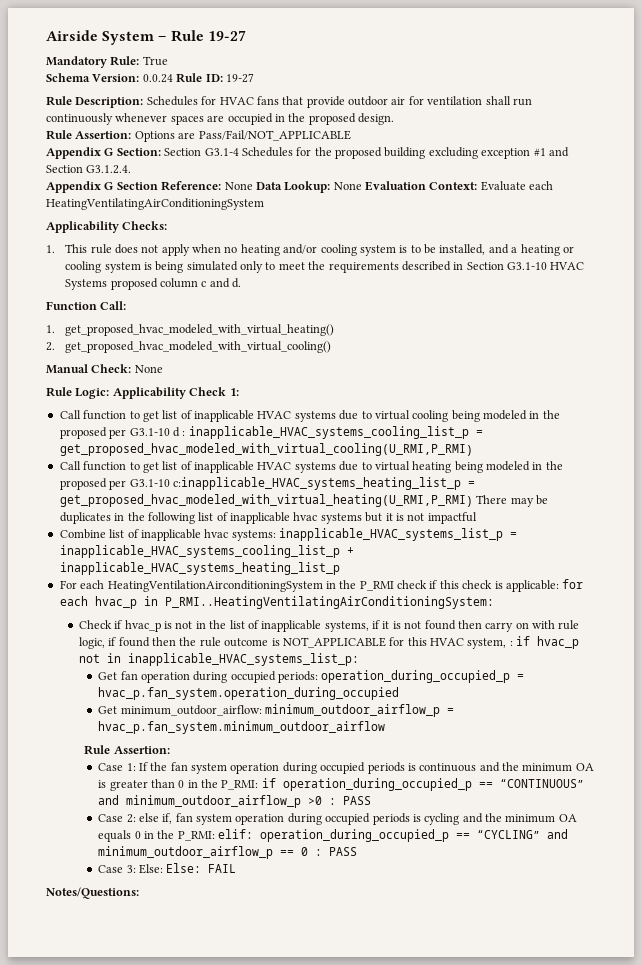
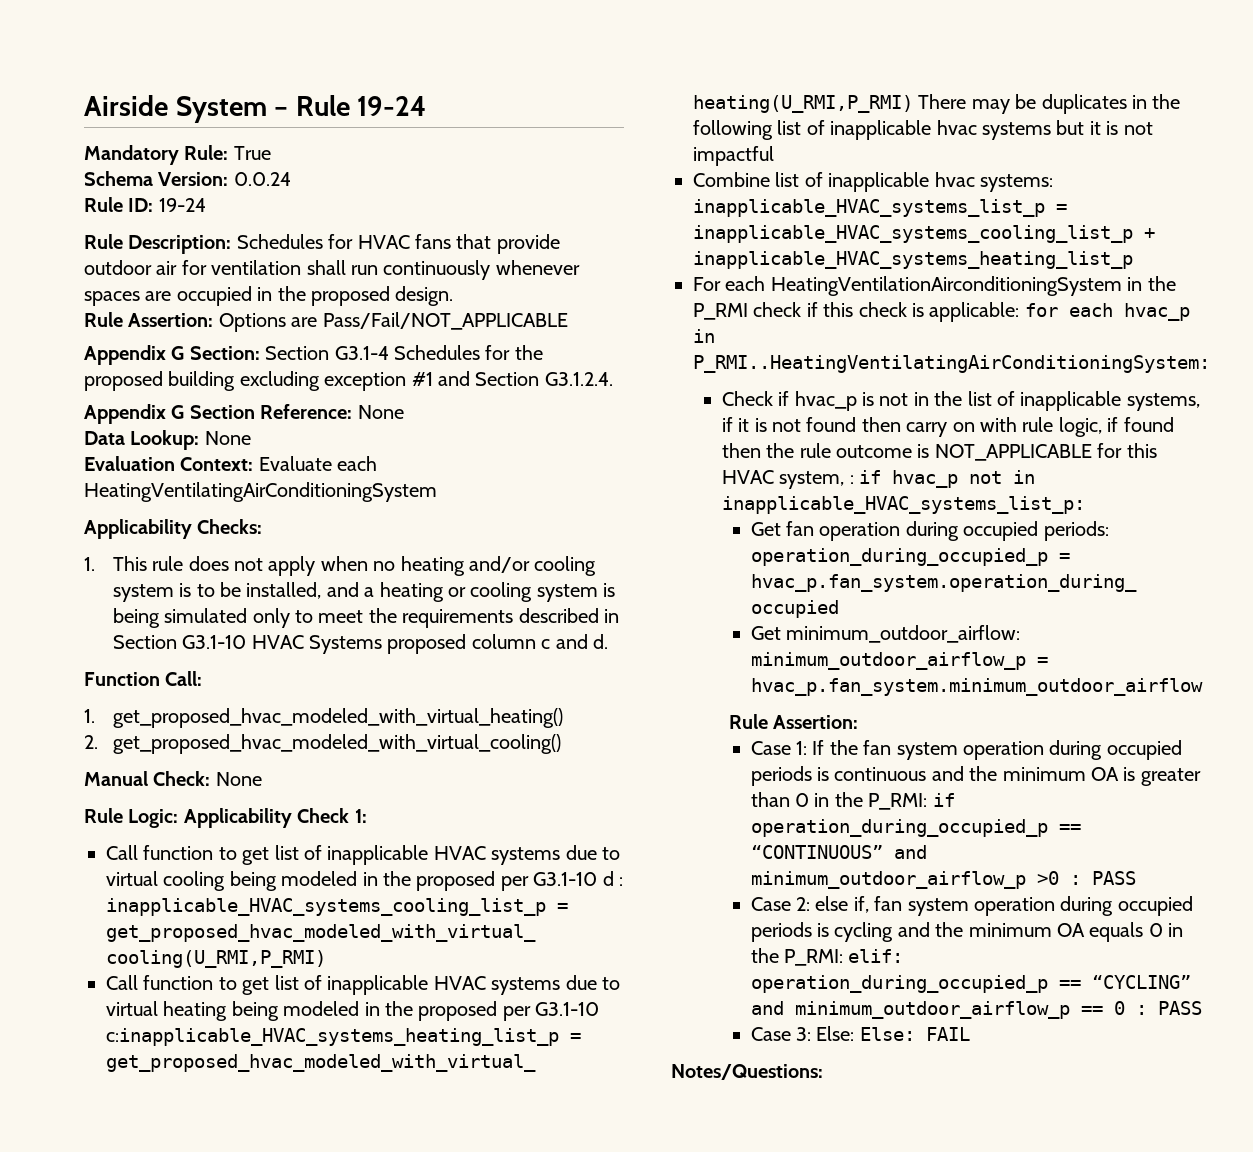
- Airside System – Rule 19-27
+ Airside System – Rule 19-24
- Schema Version: 0.0.24 Rule ID: 19-27
+ Schema Version: 0.0.24
+ Rule ID: 19-24
- Appendix G Section Reference: None Data Lookup: None Evaluation Context: Evaluate each HeatingVentilatingAirConditioningSystem
+ Appendix G Section Reference: None
+ Data Lookup: None
+ Evaluation Context: Evaluate each HeatingVentilatingAirConditioningSystem

